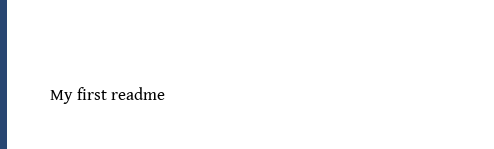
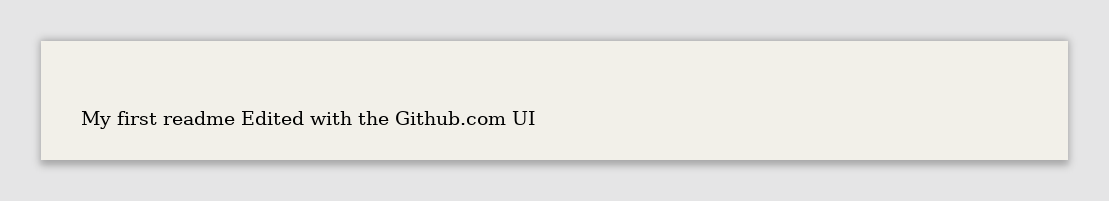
- My first readme
+ My first readme Edited with the Github.com UI

